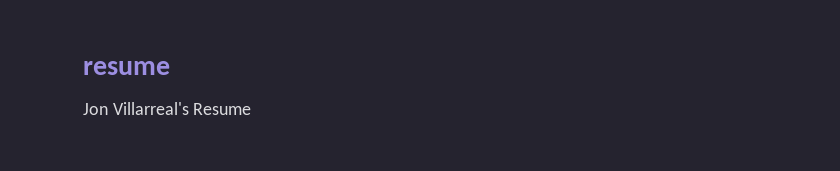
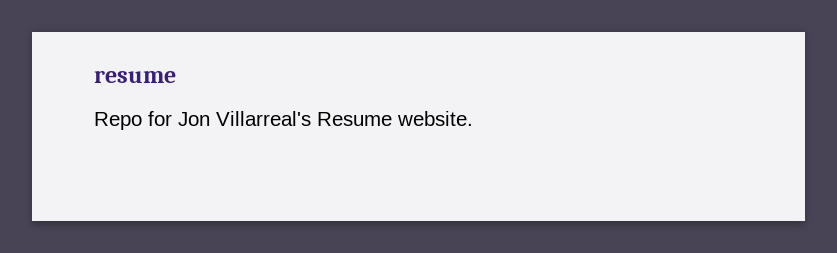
- Jon Villarreal's Resume
+ Repo for Jon Villarreal's Resume website.

